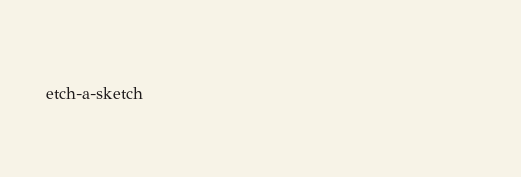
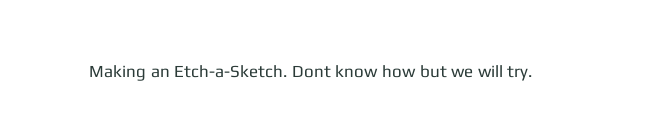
- etch-a-sketch
+ Making an Etch-a-Sketch. Dont know how but we will try.

